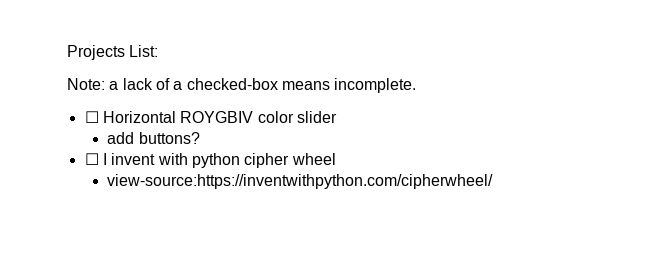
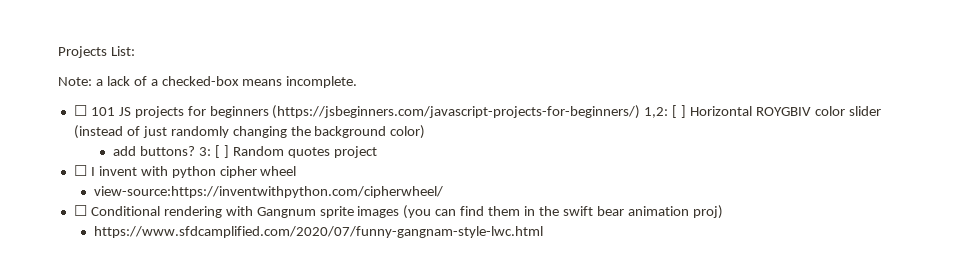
- ☐ Horizontal ROYGBIV color slider
- add buttons?
+ ☐ 101 JS projects for beginners (https://jsbeginners.com/javascript-projects-for-beginners/) 1,2: [ ] Horizontal ROYGBIV color slider (instead of just randomly changing the background color)
+ add buttons? 3: [ ] Random quotes project
+ ☐ Conditional rendering with Gangnum sprite images (you can find them in the swift bear animation proj)
+ https://www.sfdcamplified.com/2020/07/funny-gangnam-style-lwc.html

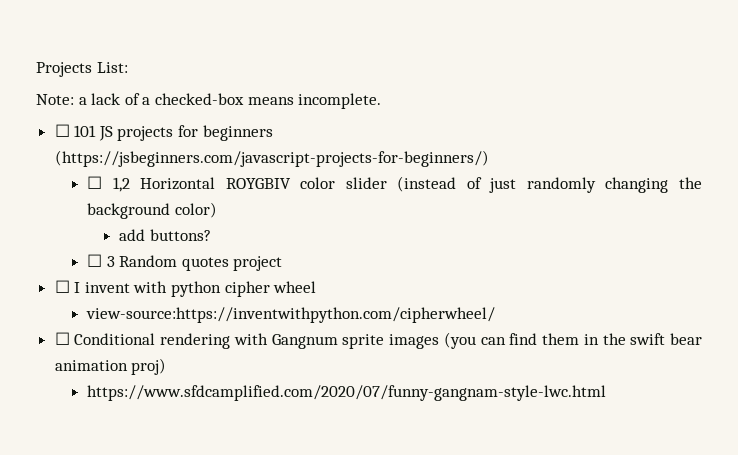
- ☐ 101 JS projects for beginners (https://jsbeginners.com/javascript-projects-for-beginners/) 1,2: [ ] Horizontal ROYGBIV color slider (instead of just randomly changing the background color)
+ ☐ 101 JS projects for beginners (https://jsbeginners.com/javascript-projects-for-beginners/)
+ ☐ 1,2 Horizontal ROYGBIV color slider (instead of just randomly changing the background color)
- add buttons? 3: [ ] Random quotes project
+ add buttons?
+ ☐ 3 Random quotes project

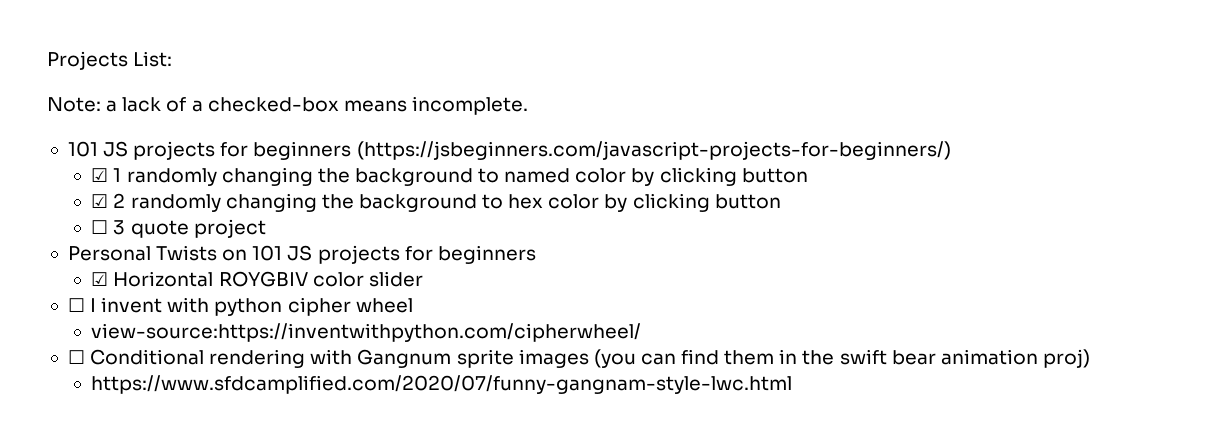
- ☐ 101 JS projects for beginners (https://jsbeginners.com/javascript-projects-for-beginners/)
+ 101 JS projects for beginners (https://jsbeginners.com/javascript-projects-for-beginners/)
- ☐ 1,2 Horizontal ROYGBIV color slider (instead of just randomly changing the background color)
- add buttons?
- ☐ 3 Random quotes project
+ ☑ 1 randomly changing the background to named color by clicking button
+ ☑ 2 randomly changing the background to hex color by clicking button
+ ☐ 3 quote project
+ Personal Twists on 101 JS projects for beginners
+ ☑ Horizontal ROYGBIV color slider

